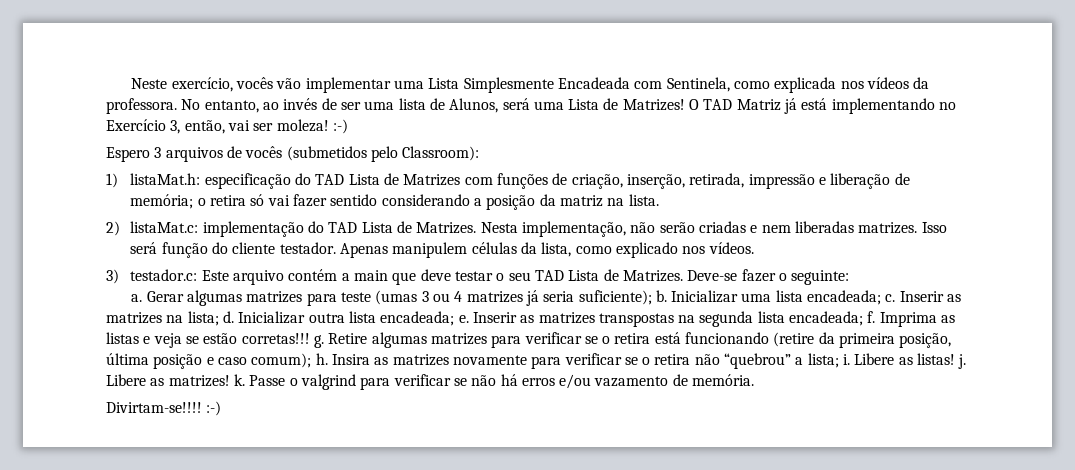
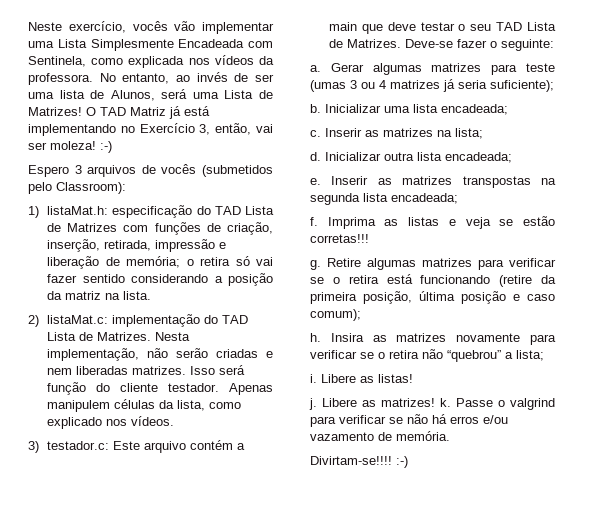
- Gerar algumas matrizes para teste (umas 3 ou 4 matrizes já seria suficiente); b.
+ Gerar algumas matrizes para teste (umas 3 ou 4 matrizes já seria suficiente);
+ b.
- Inicializar uma lista encadeada; c.
+ Inicializar uma lista encadeada;
+ c.
- Inserir as matrizes na lista; d.
+ Inserir as matrizes na lista;
+ d.
- Inicializar outra lista encadeada; e.
+ Inicializar outra lista encadeada;
+ e.
- Inserir as matrizes transpostas na segunda lista encadeada; f.
+ Inserir as matrizes transpostas na segunda lista encadeada;
+ f.
- Imprima as listas e veja se estão corretas!!! g.
+ Imprima as listas e veja se estão corretas!!!
+ g.
- Retire algumas matrizes para verificar se o retira está funcionando (retire da primeira posição, última posição e caso comum); h.
+ Retire algumas matrizes para verificar se o retira está funcionando (retire da primeira posição, última posição e caso comum);
+ h.
- Insira as matrizes novamente para verificar se o retira não “quebrou” a lista; i.
+ Insira as matrizes novamente para verificar se o retira não “quebrou” a lista;
+ i.
- Libere as listas! j.
+ Libere as listas!
+ j.

